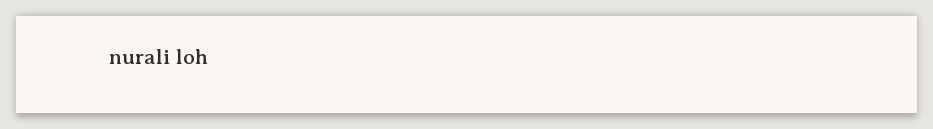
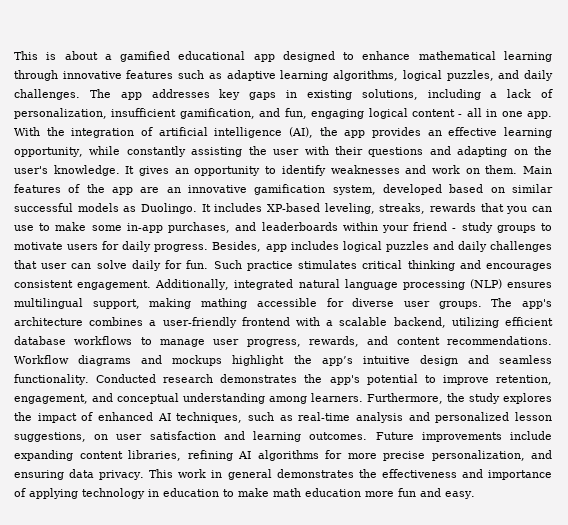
- nurali loh
+ This is about a gamified educational app designed to enhance mathematical learning through innovative features such as adaptive learning algorithms, logical puzzles, and daily challenges. The app addresses key gaps in existing solutions, including a lack of personalization, insufficient gamification, and fun, engaging logical content - all in one app. With the integration of artificial intelligence (AI), the app provides an effective learning opportunity, while constantly assisting the user with their questions and adapting on the user's knowledge. It gives an opportunity to identify weaknesses and work on them. Main features of the app are an innovative gamification system, developed based on similar successful models as Duolingo. It includes XP-based leveling, streaks, rewards that you can use to make some in-app purchases, and leaderboards within your friend - study groups to motivate users for daily progress. Besides, app includes logical puzzles and daily challenges that user can solve daily for fun. Such practice stimulates critical thinking and encourages consistent engagement. Additionally, integrated natural language processing (NLP) ensures multilingual support, making mathing accessible for diverse user groups. The app's architecture combines a user-friendly frontend with a scalable backend, utilizing efficient database workflows to manage user progress, rewards, and content recommendations. Workflow diagrams and mockups highlight the app’s intuitive design and seamless functionality. Conducted research demonstrates the app's potential to improve retention, engagement, and conceptual understanding among learners. Furthermore, the study explores the impact of enhanced AI techniques, such as real-time analysis and personalized lesson suggestions, on user satisfaction and learning outcomes. Future improvements include expanding content libraries, refining AI algorithms for more precise personalization, and ensuring data privacy. This work in general demonstrates the effectiveness and importance of applying technology in education to make math education more fun and easy.

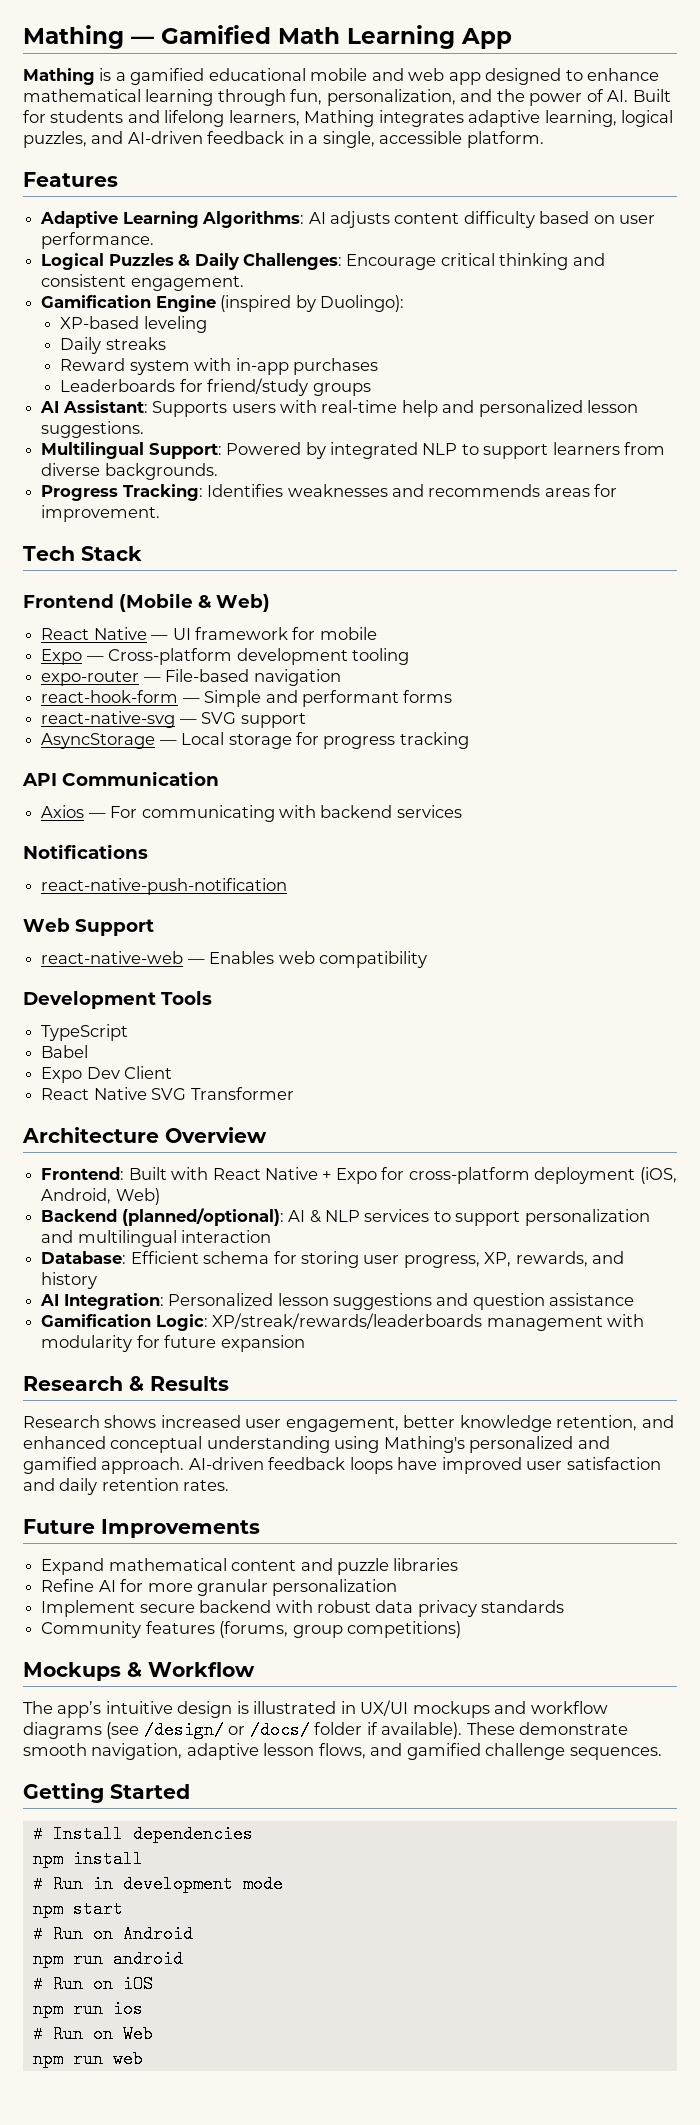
- This is about a gamified educational app designed to enhance mathematical learning through innovative features such as adaptive learning algorithms, logical puzzles, and daily challenges. The app addresses key gaps in existing solutions, including a lack of personalization, insufficient gamification, and fun, engaging logical content - all in one app. With the integration of artificial intelligence (AI), the app provides an effective learning opportunity, while constantly assisting the user with their questions and adapting on the user's knowledge. It gives an opportunity to identify weaknesses and work on them. Main features of the app are an innovative gamification system, developed based on similar successful models as Duolingo. It includes XP-based leveling, streaks, rewards that you can use to make some in-app purchases, and leaderboards within your friend - study groups to motivate users for daily progress. Besides, app includes logical puzzles and daily challenges that user can solve daily for fun. Such practice stimulates critical thinking and encourages consistent engagement. Additionally, integrated natural language processing (NLP) ensures multilingual support, making mathing accessible for diverse user groups. The app's architecture combines a user-friendly frontend with a scalable backend, utilizing efficient database workflows to manage user progress, rewards, and content recommendations. Workflow diagrams and mockups highlight the app’s intuitive design and seamless functionality. Conducted research demonstrates the app's potential to improve retention, engagement, and conceptual understanding among learners. Furthermore, the study explores the impact of enhanced AI techniques, such as real-time analysis and personalized lesson suggestions, on user satisfaction and learning outcomes. Future improvements include expanding content libraries, refining AI algorithms for more precise personalization, and ensuring data privacy. This work in general demonstrates the effectiveness and importance of applying technology in education to make math education more fun and easy.
+ Mathing — Gamified Math Learning App
+ Mathing is a gamified educational mobile and web app designed to enhance mathematical learning through fun, personalization, and the power of AI. Built for students and lifelong learners, Mathing integrates adaptive learning, logical puzzles, and AI-driven feedback in a single, accessible platform.
+ Features
+ Adaptive Learning Algorithms: AI adjusts content difficulty based on user performance.
+ Logical Puzzles & Daily Challenges: Encourage critical thinking and consistent engagement.
+ Gamification Engine (inspired by Duolingo):
+ XP-based leveling
+ Daily streaks
+ Reward system with in-app purchases
+ Leaderboards for friend/study groups
+ AI Assistant: Supports users with real-time help and personalized lesson suggestions.
+ Multilingual Support: Powered by integrated NLP to support learners from diverse backgrounds.
+ Progress Tracking: Identifies weaknesses and recommends areas for improvement.
+ Tech Stack
+ Frontend (Mobile & Web)
+ React Native — UI framework for mobile
+ Expo — Cross-platform development tooling
+ expo-router — File-based navigation
+ react-hook-form — Simple and performant forms
+ react-native-svg — SVG support
+ AsyncStorage — Local storage for progress tracking
+ API Communication
+ Axios — For communicating with backend services
+ Notifications
+ react-native-push-notification
+ Web Support
+ react-native-web — Enables web compatibility
+ Development Tools
+ TypeScript
+ Babel
+ Expo Dev Client
+ React Native SVG Transformer
+ Architecture Overview
+ Frontend: Built with React Native + Expo for cross-platform deployment (iOS, Android, Web)
+ Backend (planned/optional): AI & NLP services to support personalization and multilingual interaction
+ Database: Efficient schema for storing user progress, XP, rewards, and history
+ AI Integration: Personalized lesson suggestions and question assistance
+ Gamification Logic: XP/streak/rewards/leaderboards management with modularity for future expansion
+ Research & Results
+ Research shows increased user engagement, better knowledge retention, and enhanced conceptual understanding using Mathing's personalized and gamified approach. AI-driven feedback loops have improved user satisfaction and daily retention rates.
+ Future Improvements
+ Expand mathematical content and puzzle libraries
+ Refine AI for more granular personalization
+ Implement secure backend with robust data privacy standards
+ Community features (forums, group competitions)
+ Mockups & Workflow
+ The app’s intuitive design is illustrated in UX/UI mockups and workflow diagrams (see /design/ or /docs/ folder if available). These demonstrate smooth navigation, adaptive lesson flows, and gamified challenge sequences.
+ Getting Started
+ # Install dependencies
+ npm install
+ # Run in development mode
+ npm start
+ # Run on Android
+ npm run android
+ # Run on iOS
+ npm run ios
+ # Run on Web
+ npm run web

